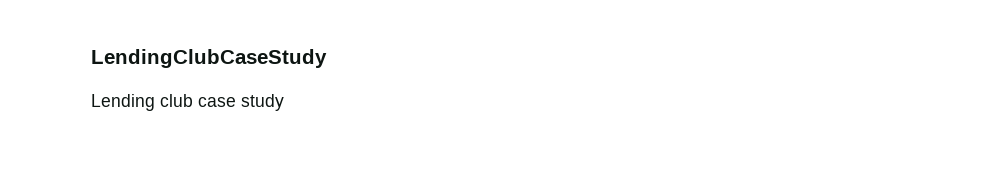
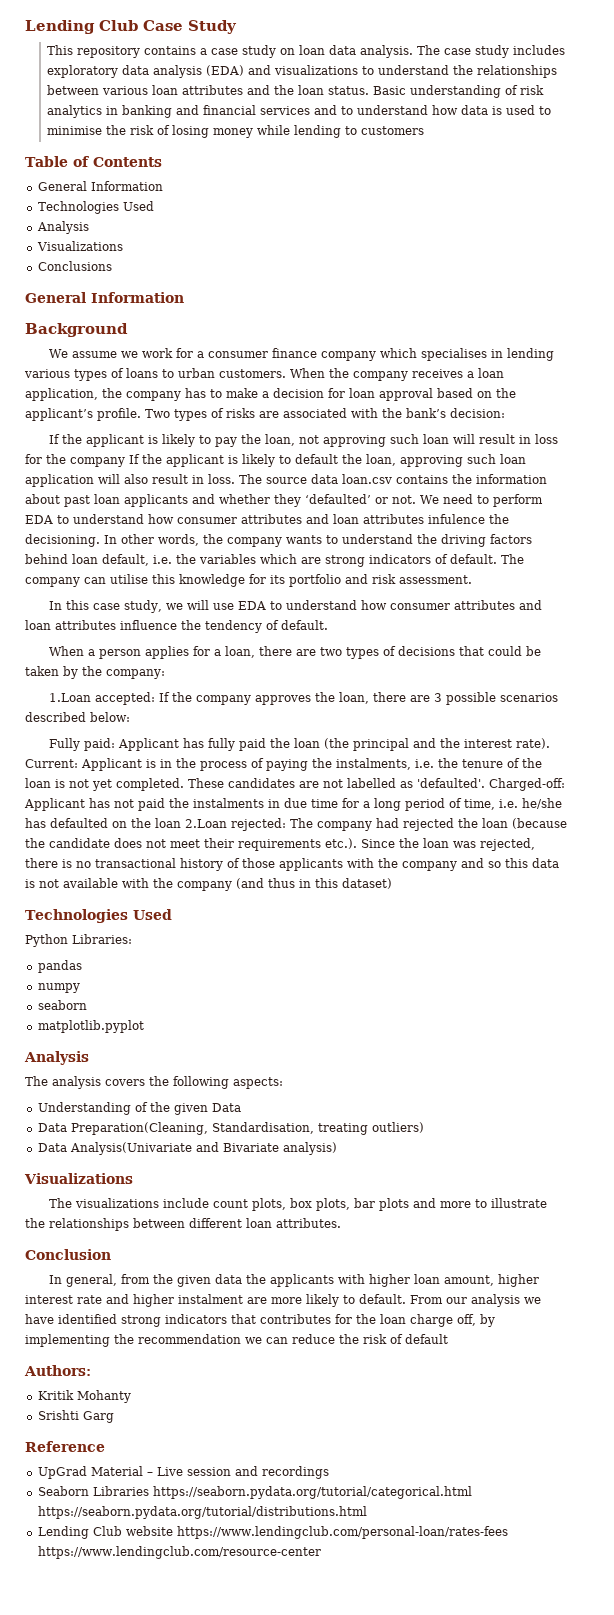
- LendingClubCaseStudy
- Lending club case study
+ Lending Club Case Study
+ This repository contains a case study on loan data analysis. The case study includes exploratory data analysis (EDA) and visualizations to understand the relationships between various loan attributes and the loan status. Basic understanding of risk analytics in banking and financial services and to understand how data is used to minimise the risk of losing money while lending to customers
+ Table of Contents
+ General Information
+ Technologies Used
+ Analysis
+ Visualizations
+ Conclusions
+ General Information
+ Background
+ We assume we work for a consumer finance company which specialises in lending various types of loans to urban customers. When the company receives a loan application, the company has to make a decision for loan approval based on the applicant’s profile. Two types of risks are associated with the bank’s decision:
+ If the applicant is likely to pay the loan, not approving such loan will result in loss for the company If the applicant is likely to default the loan, approving such loan application will also result in loss. The source data loan.csv contains the information about past loan applicants and whether they ‘defaulted’ or not. We need to perform EDA to understand how consumer attributes and loan attributes infulence the decisioning. In other words, the company wants to understand the driving factors behind loan default, i.e. the variables which are strong indicators of default. The company can utilise this knowledge for its portfolio and risk assessment.
+ In this case study, we will use EDA to understand how consumer attributes and loan attributes influence the tendency of default.
+ When a person applies for a loan, there are two types of decisions that could be taken by the company:
+ 1.Loan accepted: If the company approves the loan, there are 3 possible scenarios described below:
+ Fully paid: Applicant has fully paid the loan (the principal and the interest rate). Current: Applicant is in the process of paying the instalments, i.e. the tenure of the loan is not yet completed. These candidates are not labelled as 'defaulted'. Charged-off: Applicant has not paid the instalments in due time for a long period of time, i.e. he/she has defaulted on the loan 2.Loan rejected: The company had rejected the loan (because the candidate does not meet their requirements etc.). Since the loan was rejected, there is no transactional history of those applicants with the company and so this data is not available with the company (and thus in this dataset)
+ Technologies Used
+ Python Libraries:
+ pandas
+ numpy
+ seaborn
+ matplotlib.pyplot
+ Analysis
+ The analysis covers the following aspects:
+ Understanding of the given Data
+ Data Preparation(Cleaning, Standardisation, treating outliers)
+ Data Analysis(Univariate and Bivariate analysis)
+ Visualizations
+ The visualizations include count plots, box plots, bar plots and more to illustrate the relationships between different loan attributes.
+ Conclusion
+ In general, from the given data the applicants with higher loan amount, higher interest rate and higher instalment are more likely to default. From our analysis we have identified strong indicators that contributes for the loan charge off, by implementing the recommendation we can reduce the risk of default
+ Authors:
+ Kritik Mohanty
+ Srishti Garg
+ Reference
+ UpGrad Material – Live session and recordings
+ Seaborn Libraries https://seaborn.pydata.org/tutorial/categorical.html https://seaborn.pydata.org/tutorial/distributions.html
+ Lending Club website https://www.lendingclub.com/personal-loan/rates-fees https://www.lendingclub.com/resource-center

